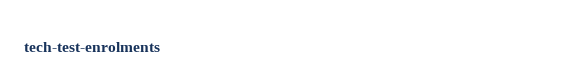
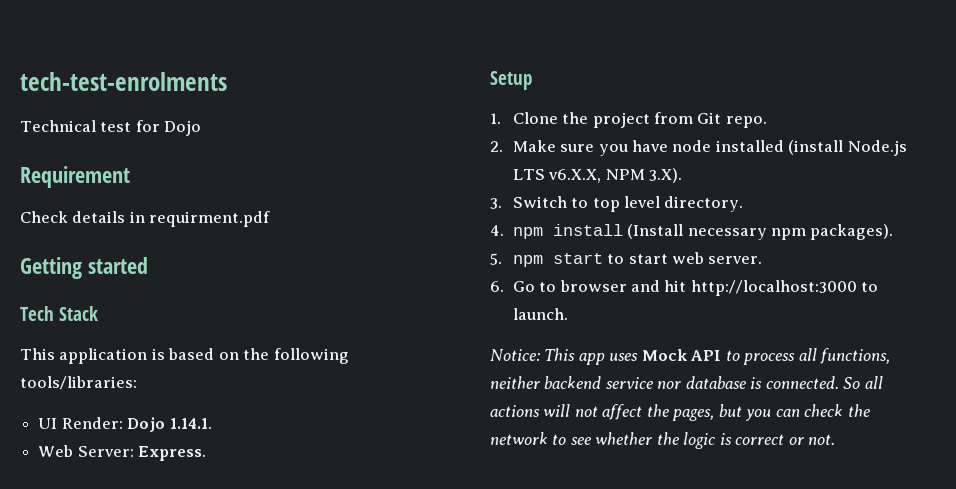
+ Technical test for Dojo
+ Requirement
+ Check details in requirment.pdf
+ Getting started
+ Tech Stack
+ This application is based on the following tools/libraries:
+ UI Render: Dojo 1.14.1.
+ Web Server: Express.
+ Setup
+ 1. Clone the project from Git repo.
+ 2. Make sure you have node installed (install Node.js LTS v6.X.X, NPM 3.X).
+ 3. Switch to top level directory.
+ 4. npm install (Install necessary npm packages).
+ 5. npm start to start web server.
+ 6. Go to browser and hit http://localhost:3000 to launch.
+ Notice: This app uses Mock API to process all functions, neither backend service nor database is connected. So all actions will not affect the pages, but you can check the network to see whether the logic is correct or not.

